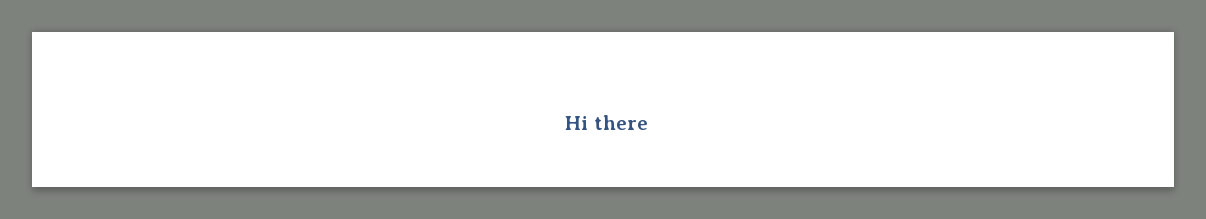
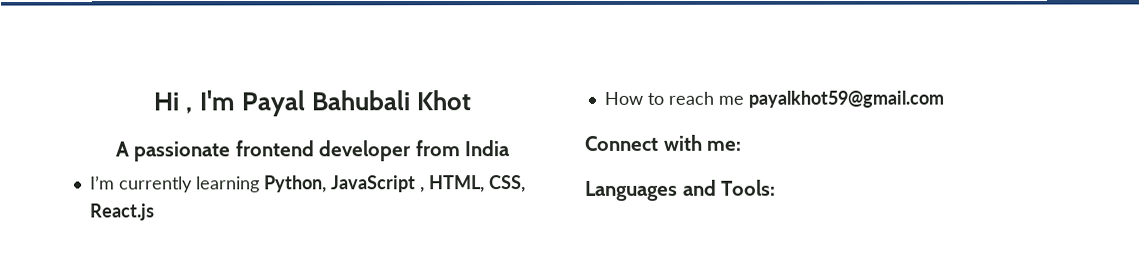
- Hi there
+ Hi , I'm Payal Bahubali Khot
+ A passionate frontend developer from India
+ I’m currently learning Python, JavaScript , HTML, CSS, React.js
+ How to reach me payalkhot59@gmail.com
+ Connect with me:
+ Languages and Tools:

